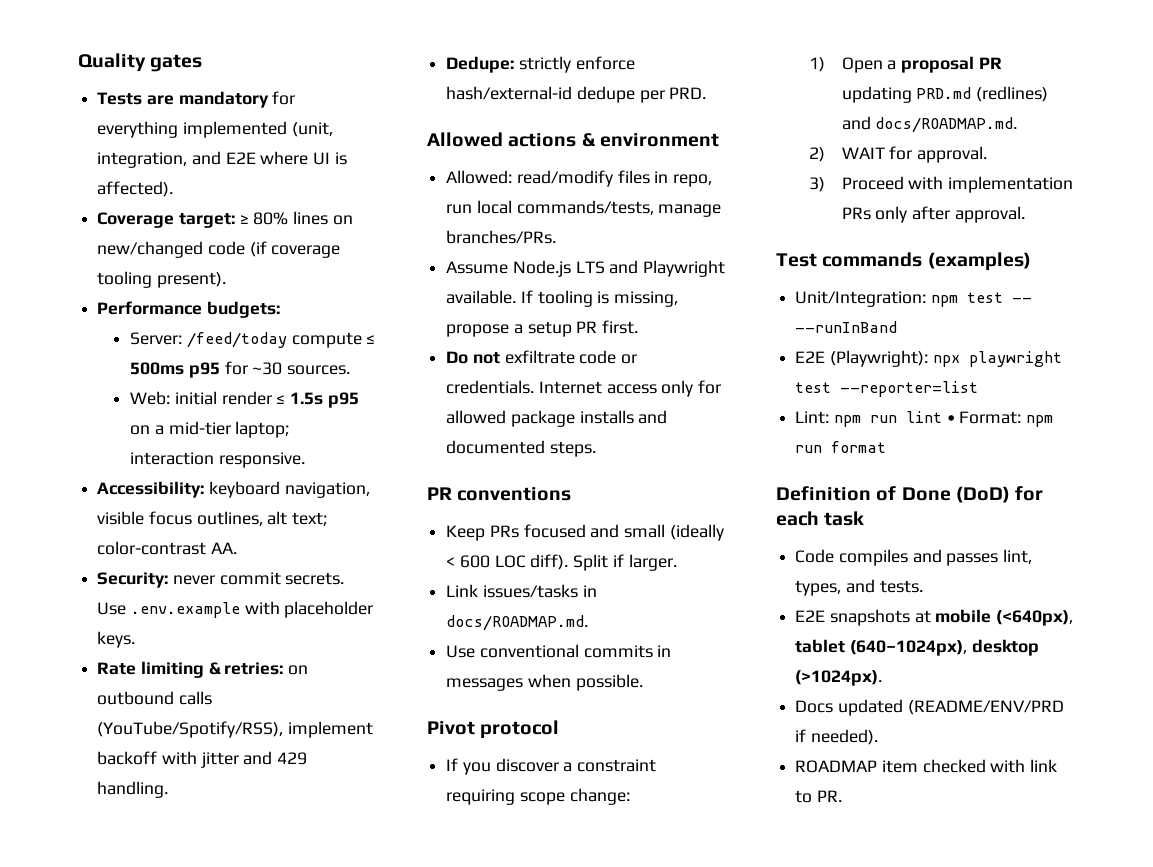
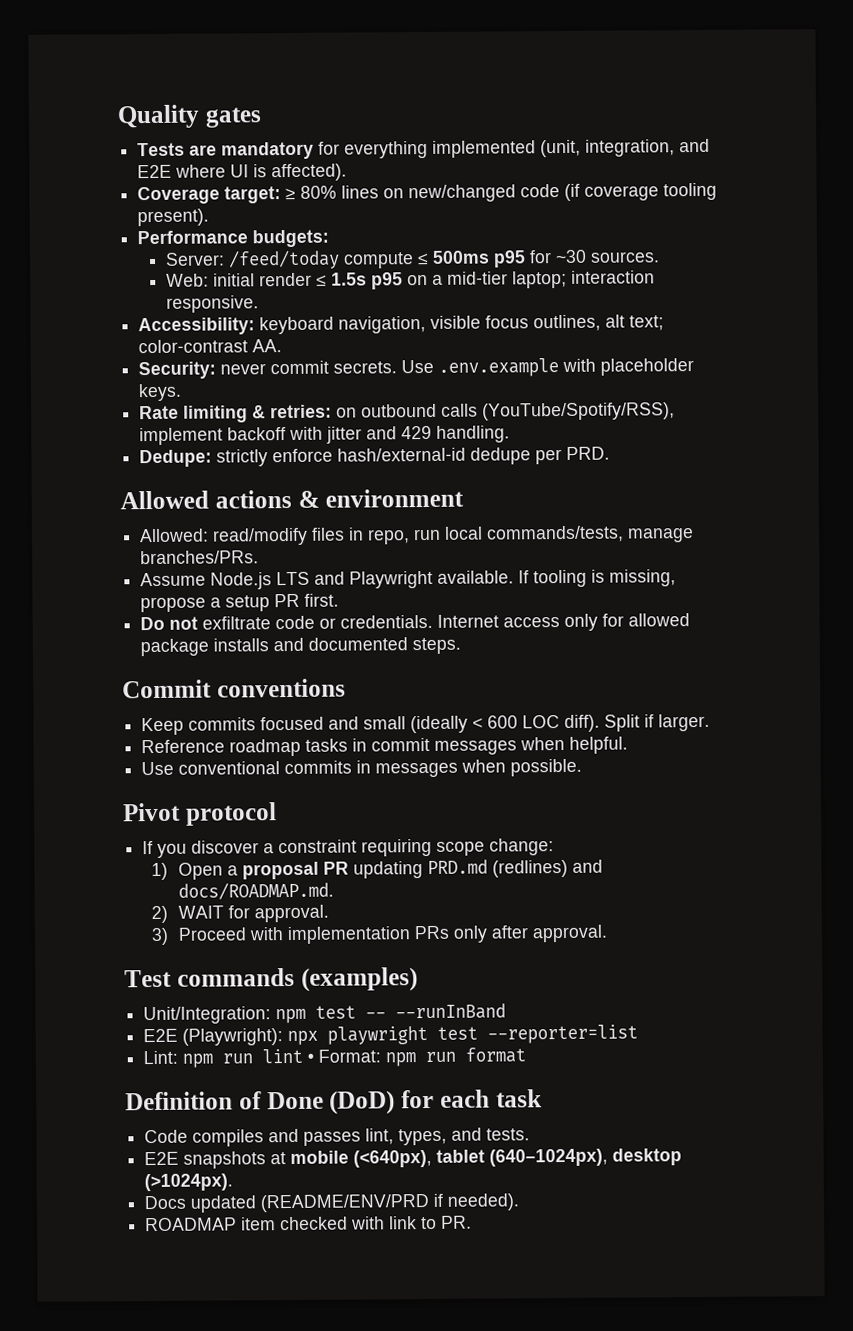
- PR conventions
+ Commit conventions
- Keep PRs focused and small (ideally < 600 LOC diff).
+ Keep commits focused and small (ideally < 600 LOC diff).
- Link issues/tasks in docs/ROADMAP.md.
+ Reference roadmap tasks in commit messages when helpful.

